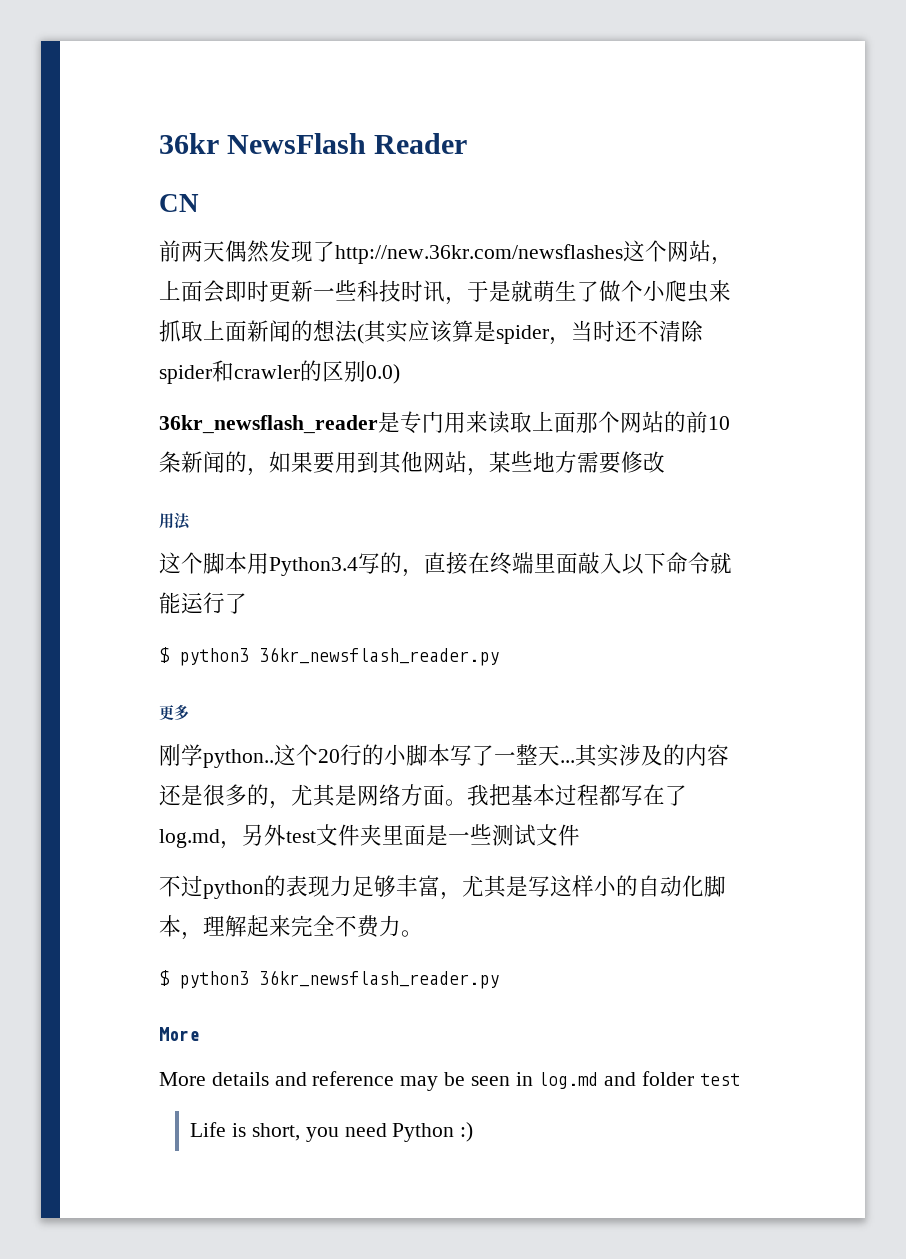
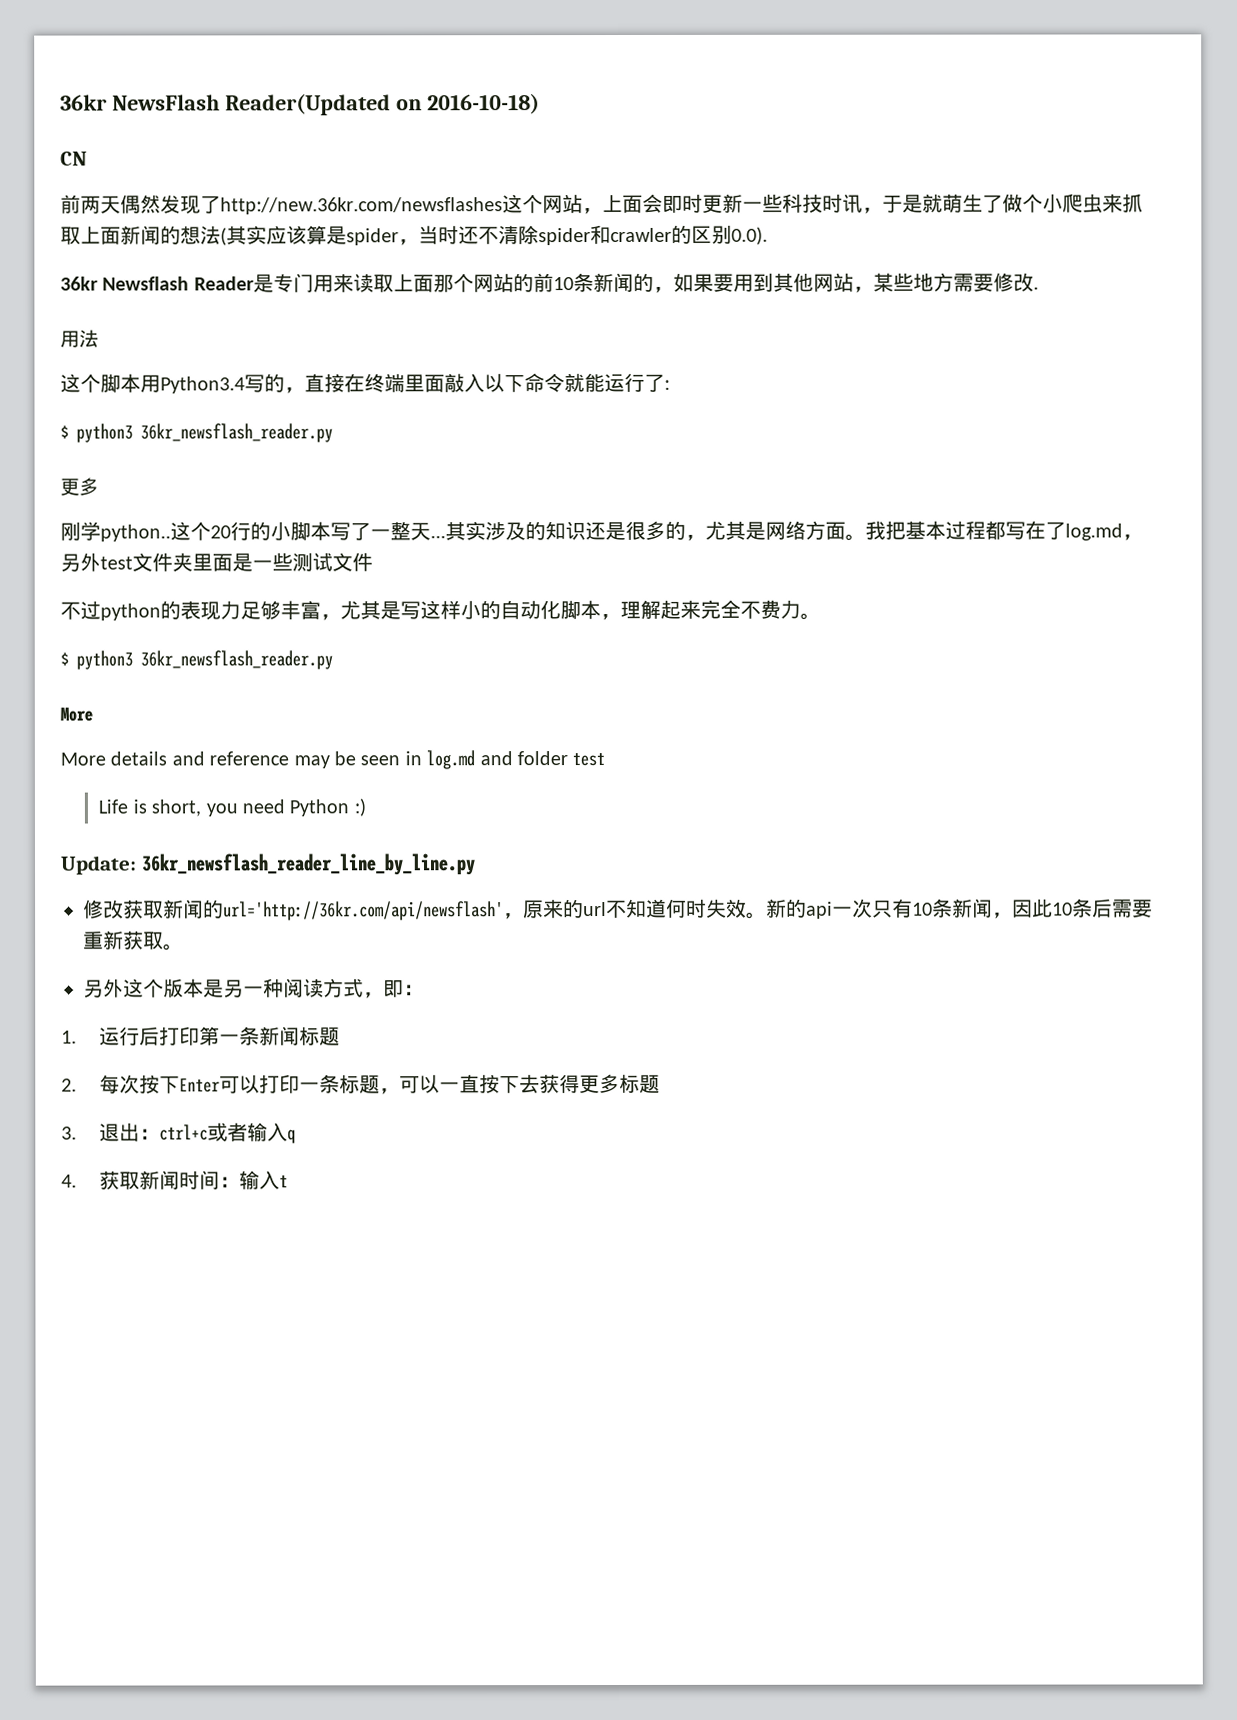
- 36kr NewsFlash Reader
+ 36kr NewsFlash Reader(Updated on 2016-10-18)
- 前两天偶然发现了http://new.36kr.com/newsflashes这个网站，上面会即时更新一些科技时讯，于是就萌生了做个小爬虫来抓取上面新闻的想法(其实应该算是spider，当时还不清除spider和crawler的区别0.0)
- 36kr_newsflash_reader是专门用来读取上面那个网站的前10条新闻的，如果要用到其他网站，某些地方需要修改
+ 前两天偶然发现了http://new.36kr.com/newsflashes这个网站，上面会即时更新一些科技时讯，于是就萌生了做个小爬虫来抓取上面新闻的想法(其实应该算是spider，当时还不清除spider和crawler的区别0.0).
+ 36kr Newsflash Reader是专门用来读取上面那个网站的前10条新闻的，如果要用到其他网站，某些地方需要修改.
- 这个脚本用Python3.4写的，直接在终端里面敲入以下命令就能运行了
+ 这个脚本用Python3.4写的，直接在终端里面敲入以下命令就能运行了:
- 其实涉及的内容还是很多的，尤其是网络方面。
+ 其实涉及的知识还是很多的，尤其是网络方面。
+ Update: 36kr_newsflash_reader_line_by_line.py
+ 修改获取新闻的url='http://36kr.com/api/newsflash'，原来的url不知道何时失效。新的api一次只有10条新闻，因此10条后需要重新获取。
+ 另外这个版本是另一种阅读方式，即：
+ 1.运行后打印第一条新闻标题
+ 2.每次按下Enter可以打印一条标题，可以一直按下去获得更多标题
+ 3.退出：ctrl+c或者输入q
+ 4.获取新闻时间：输入t

